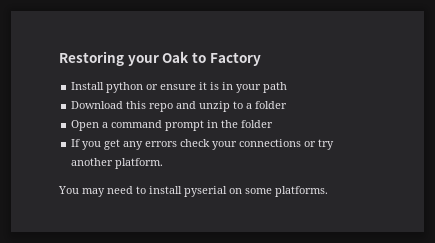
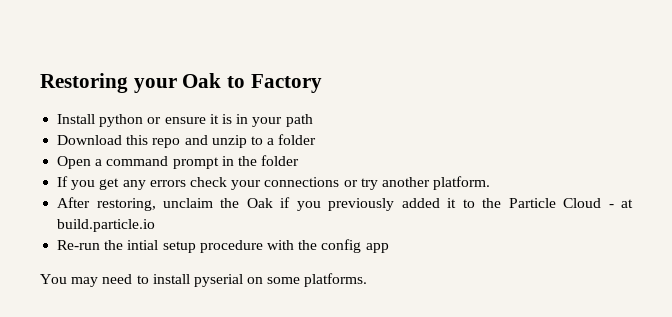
+ After restoring, unclaim the Oak if you previously added it to the Particle Cloud - at build.particle.io
+ Re-run the intial setup procedure with the config app

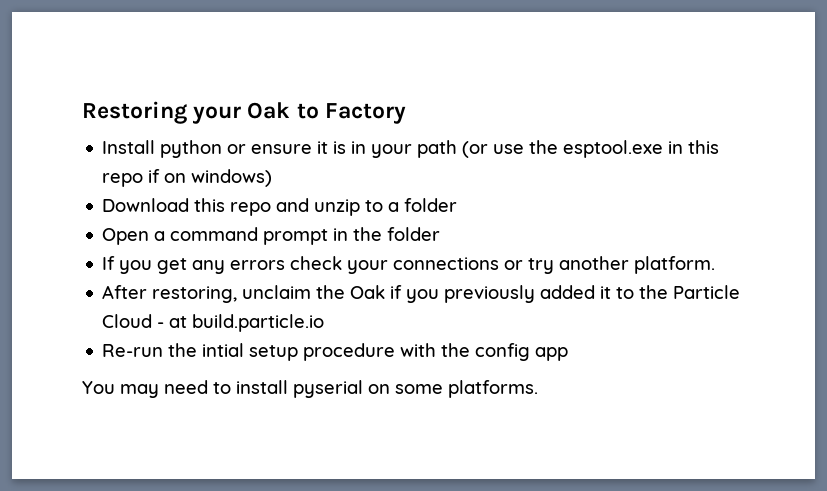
- Install python or ensure it is in your path
+ Install python or ensure it is in your path (or use the esptool.exe in this repo if on windows)

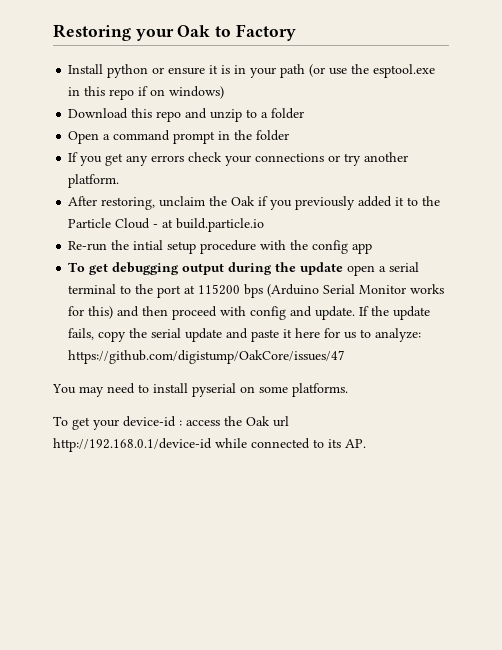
+ To get debugging output during the update open a serial terminal to the port at 115200 bps (Arduino Serial Monitor works for this) and then proceed with config and update. If the update fails, copy the serial update and paste it here for us to analyze: https://github.com/digistump/OakCore/issues/47
+ To get your device-id : access the Oak url http://192.168.0.1/device-id while connected to its AP.

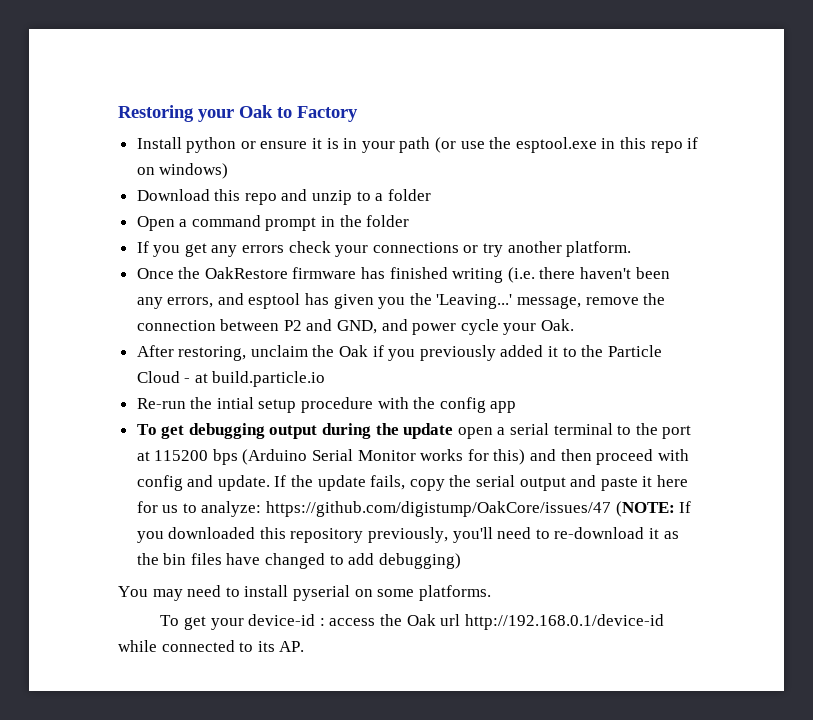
+ Once the OakRestore firmware has finished writing (i.e. there haven't been any errors, and esptool has given you the 'Leaving...' message, remove the connection between P2 and GND, and power cycle your Oak.
- If the update fails, copy the serial update and paste it here for us to analyze: https://github.com/digistump/OakCore/issues/47
+ If the update fails, copy the serial output and paste it here for us to analyze: https://github.com/digistump/OakCore/issues/47 (NOTE: If you downloaded this repository previously, you'll need to re-download it as the bin files have changed to add debugging)

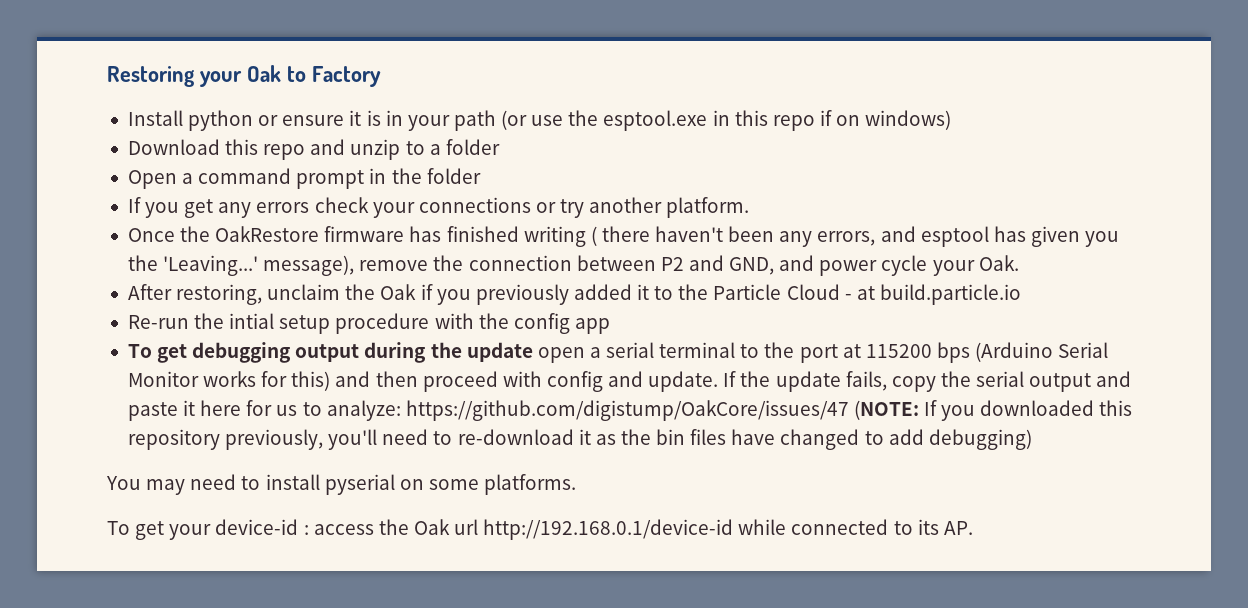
- Once the OakRestore firmware has finished writing (i.e. there haven't been any errors, and esptool has given you the 'Leaving...' message, remove the connection between P2 and GND, and power cycle your Oak.
+ Once the OakRestore firmware has finished writing ( there haven't been any errors, and esptool has given you the 'Leaving...' message), remove the connection between P2 and GND, and power cycle your Oak.

